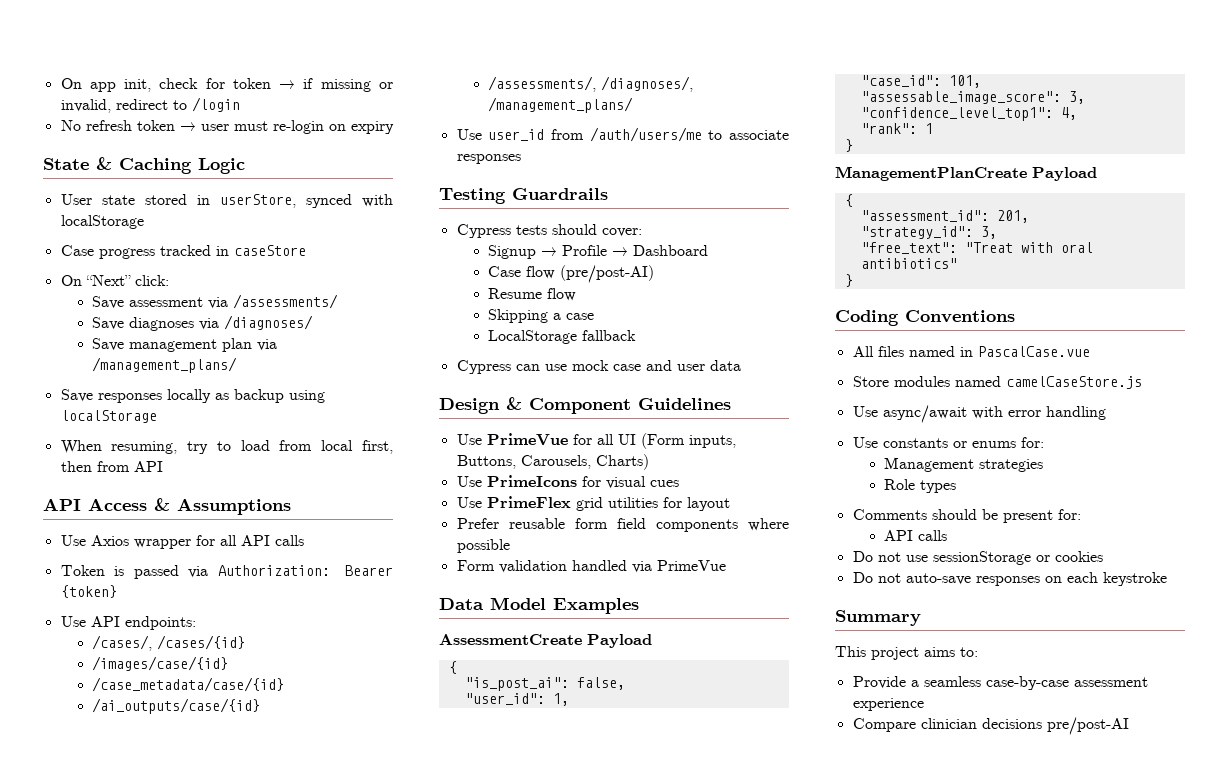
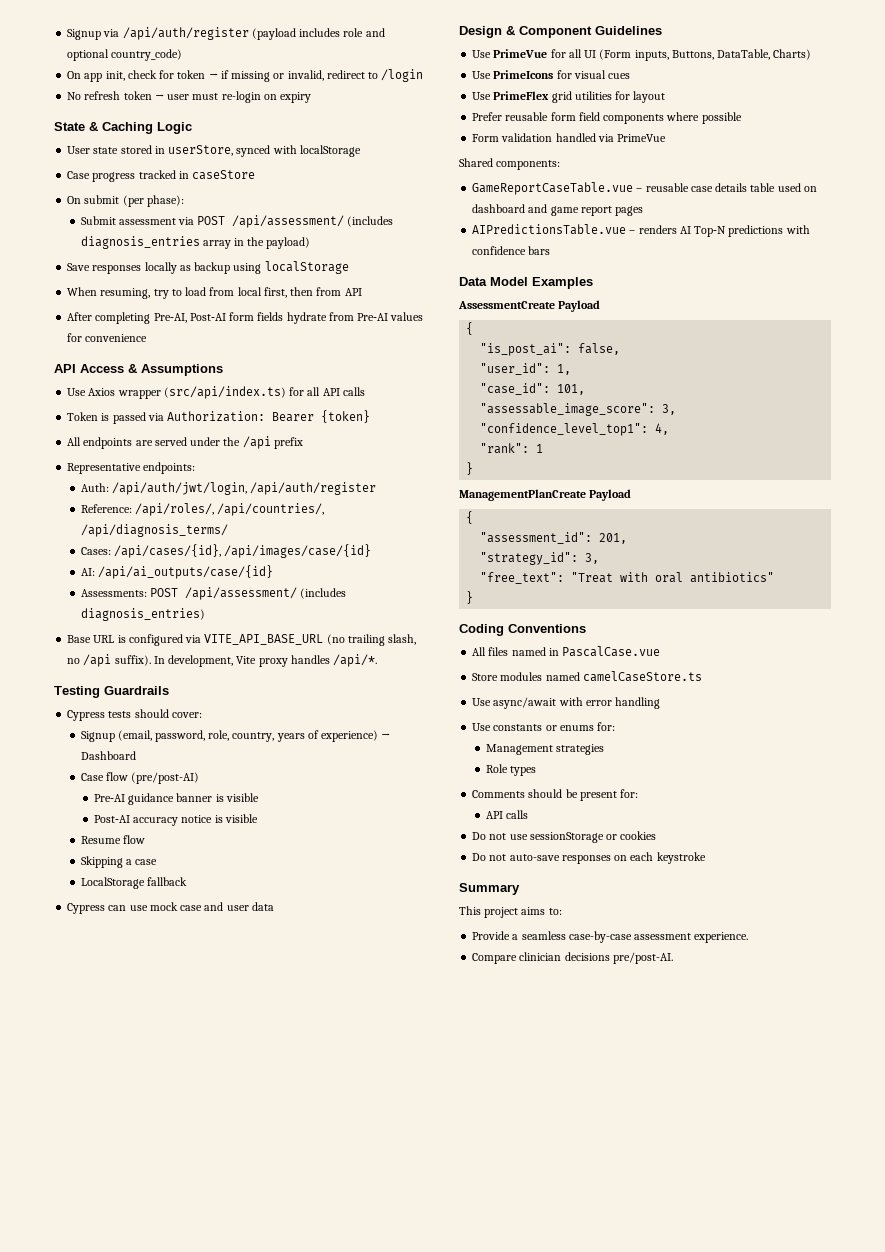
+ Signup via /api/auth/register (payload includes role and optional country_code)
- On “Next” click:
- Save assessment via /assessments/
- Save diagnoses via /diagnoses/
- Save management plan via /management_plans/
+ On submit (per phase):
+ Submit assessment via POST /api/assessment/ (includes diagnosis_entries array in the payload)
+ After completing Pre‑AI, Post‑AI form fields hydrate from Pre‑AI values for convenience
- Use Axios wrapper for all API calls
+ Use Axios wrapper (src/api/index.ts) for all API calls
- Use API endpoints:
- /cases/, /cases/{id}
- /images/case/{id}
- /case_metadata/case/{id}
- /ai_outputs/case/{id}
- /assessments/, /diagnoses/, /management_plans/
- Use user_id from /auth/users/me to associate responses
+ All endpoints are served under the /api prefix
+ Representative endpoints:
+ Auth: /api/auth/jwt/login, /api/auth/register
+ Reference: /api/roles/, /api/countries/, /api/diagnosis_terms/
+ Cases: /api/cases/{id}, /api/images/case/{id}
+ AI: /api/ai_outputs/case/{id}
+ Assessments: POST /api/assessment/ (includes diagnosis_entries)
+ Base URL is configured via VITE_API_BASE_URL (no trailing slash, no /api suffix). In development, Vite proxy handles /api/*.
- Signup → Profile → Dashboard
+ Signup (email, password, role, country, years of experience) → Dashboard
+ Pre‑AI guidance banner is visible
+ Post‑AI accuracy notice is visible
- Use PrimeVue for all UI (Form inputs, Buttons, Carousels, Charts)
+ Use PrimeVue for all UI (Form inputs, Buttons, DataTable, Charts)
+ Shared components:
+ GameReportCaseTable.vue – reusable case details table used on dashboard and game report pages
+ AIPredictionsTable.vue – renders AI Top‑N predictions with confidence bars
- Store modules named camelCaseStore.js
+ Store modules named camelCaseStore.ts
- Provide a seamless case-by-case assessment experience
+ Provide a seamless case-by-case assessment experience.
- Compare clinician decisions pre/post-AI
+ Compare clinician decisions pre/post-AI.

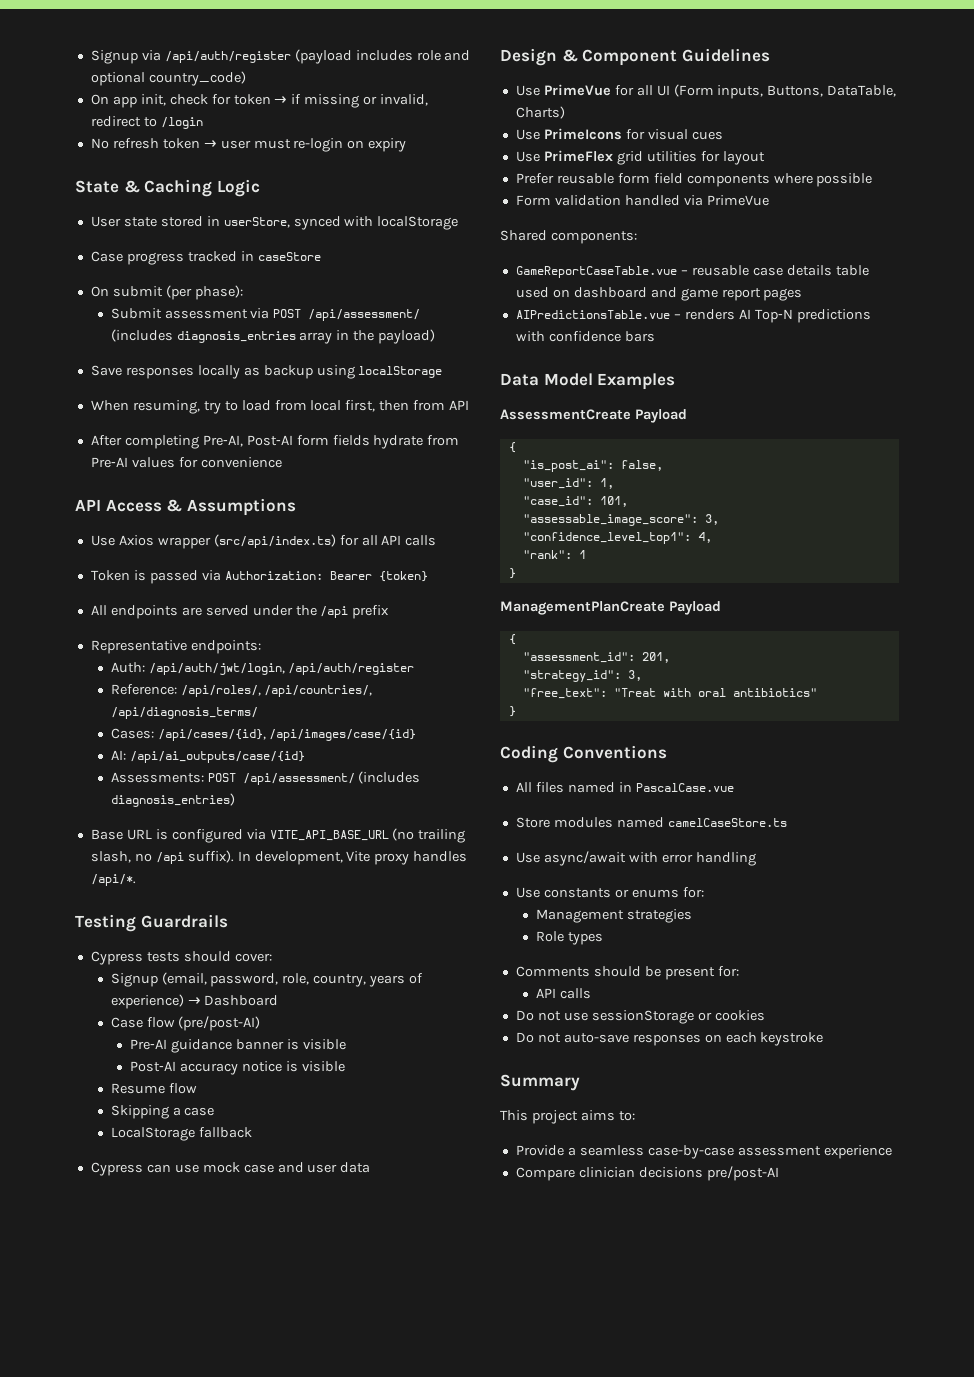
- Provide a seamless case-by-case assessment experience.
+ Provide a seamless case-by-case assessment experience
- Compare clinician decisions pre/post-AI.
+ Compare clinician decisions pre/post-AI

